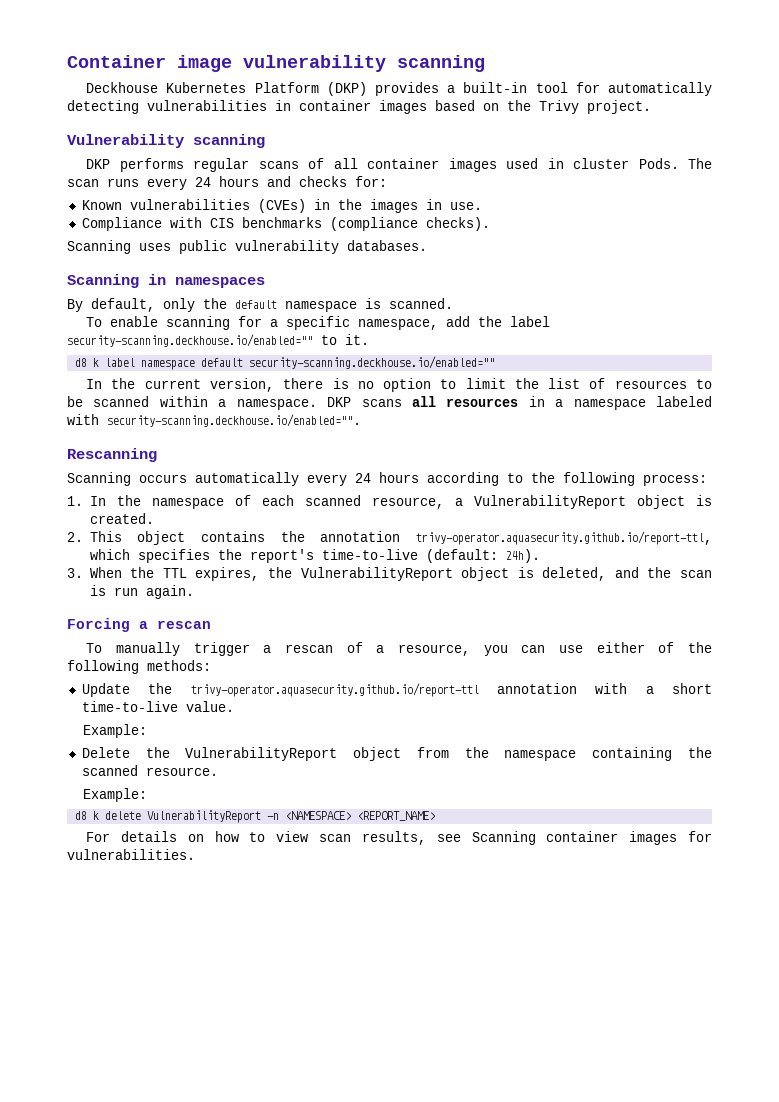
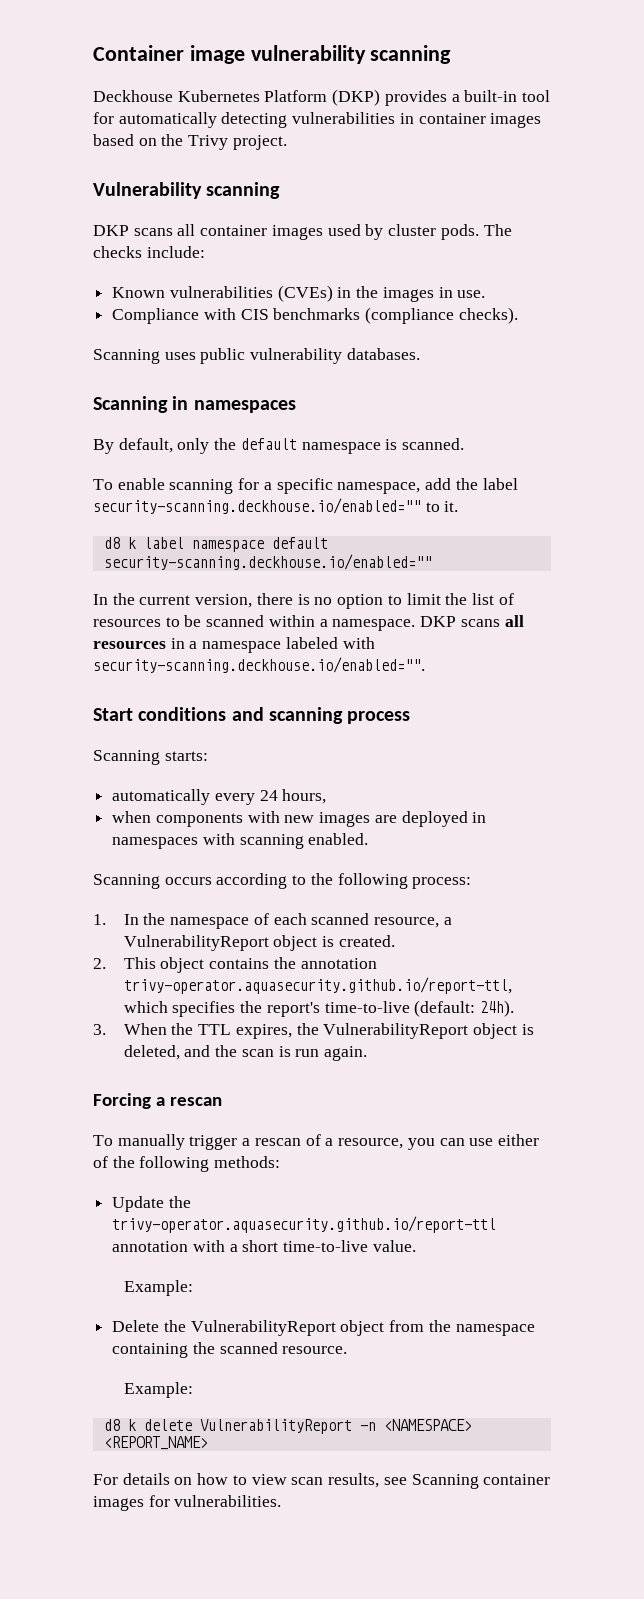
- DKP performs regular scans of all container images used in cluster Pods. The scan runs every 24 hours and checks for:
+ DKP scans all container images used by cluster pods. The checks include:
- Rescanning
- Scanning occurs automatically every 24 hours according to the following process:
+ Start conditions and scanning process
+ Scanning starts:
+ automatically every 24 hours,
+ when components with new images are deployed in namespaces with scanning enabled.
+ Scanning occurs according to the following process:

